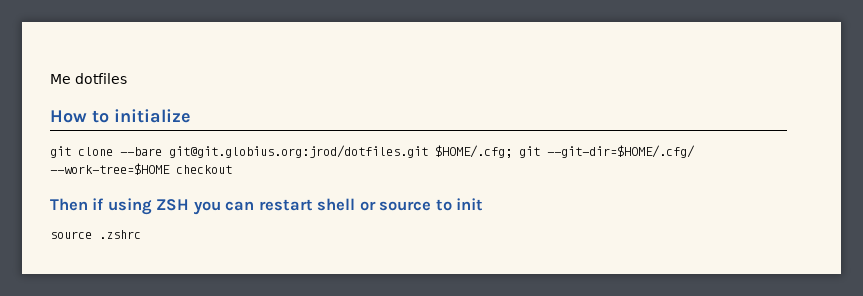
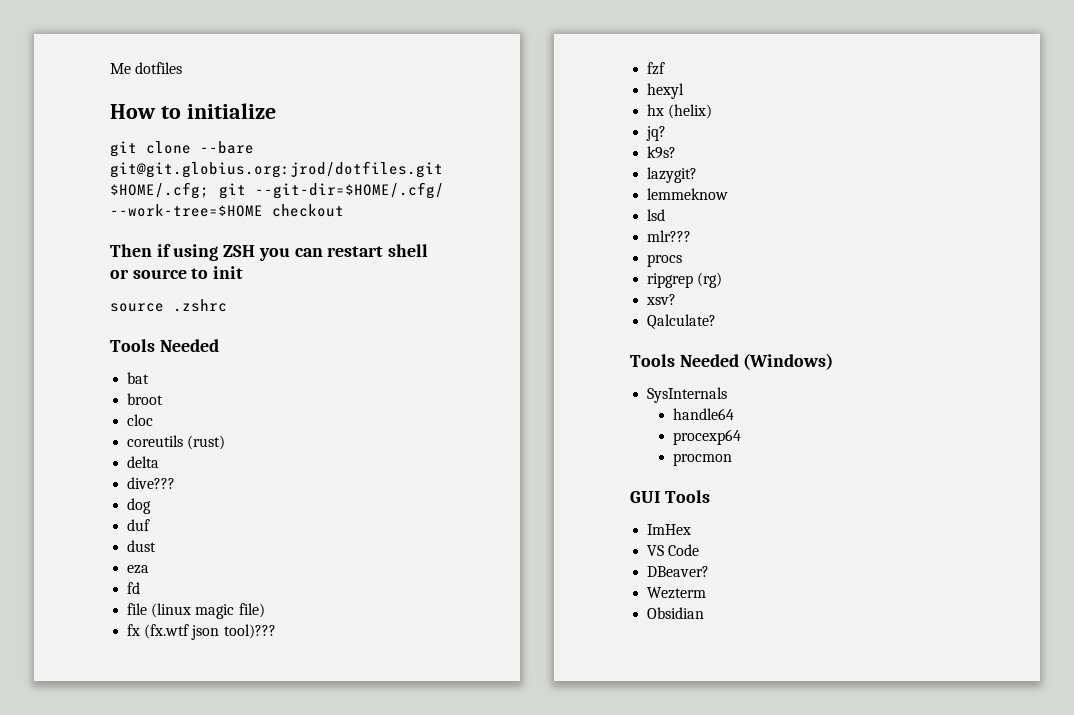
  source .zshrc
+ Tools Needed
+ bat
+ broot
+ cloc
+ coreutils (rust)
+ delta
+ dive???
+ dog
+ duf
+ dust
+ eza
+ fd
+ file (linux magic file)
+ fx (fx.wtf json tool)???
+ fzf
+ hexyl
+ hx (helix)
+ jq?
+ k9s?
+ lazygit?
+ lemmeknow
+ lsd
+ mlr???
+ procs
+ ripgrep (rg)
+ xsv?
+ Qalculate?
+ Tools Needed (Windows)
+ SysInternals
+ handle64
+ procexp64
+ procmon
+ GUI Tools
+ ImHex
+ VS Code
+ DBeaver?
+ Wezterm
+ Obsidian

